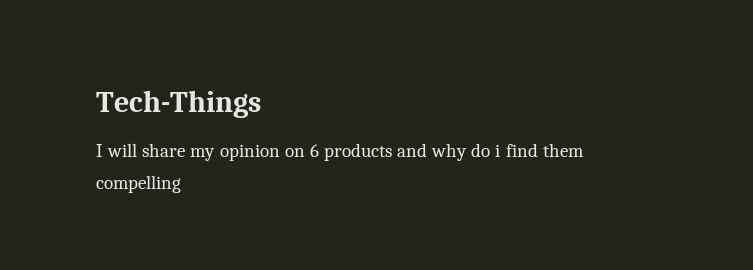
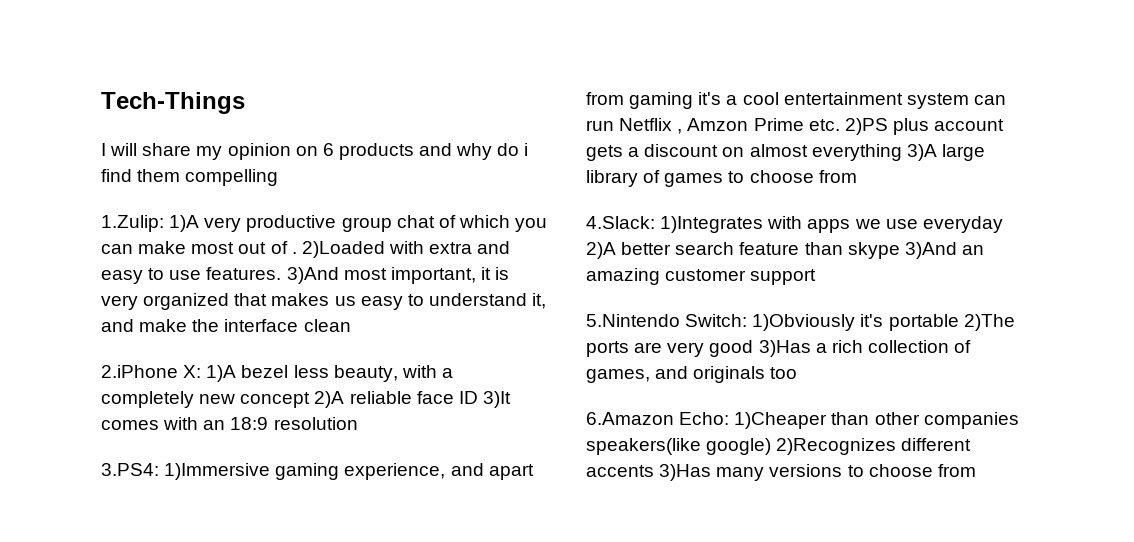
+ 1.Zulip: 1)A very productive group chat of which you can make most out of . 2)Loaded with extra and easy to use features. 3)And most important, it is very organized that makes us easy to understand it, and make the interface clean
+ 2.iPhone X: 1)A bezel less beauty, with a completely new concept 2)A reliable face ID 3)It comes with an 18:9 resolution
+ 3.PS4: 1)Immersive gaming experience, and apart from gaming it's a cool entertainment system can run Netflix , Amzon Prime etc. 2)PS plus account gets a discount on almost everything 3)A large library of games to choose from
+ 4.Slack: 1)Integrates with apps we use everyday 2)A better search feature than skype 3)And an amazing customer support
+ 5.Nintendo Switch: 1)Obviously it's portable 2)The ports are very good 3)Has a rich collection of games, and originals too
+ 6.Amazon Echo: 1)Cheaper than other companies speakers(like google) 2)Recognizes different accents 3)Has many versions to choose from

